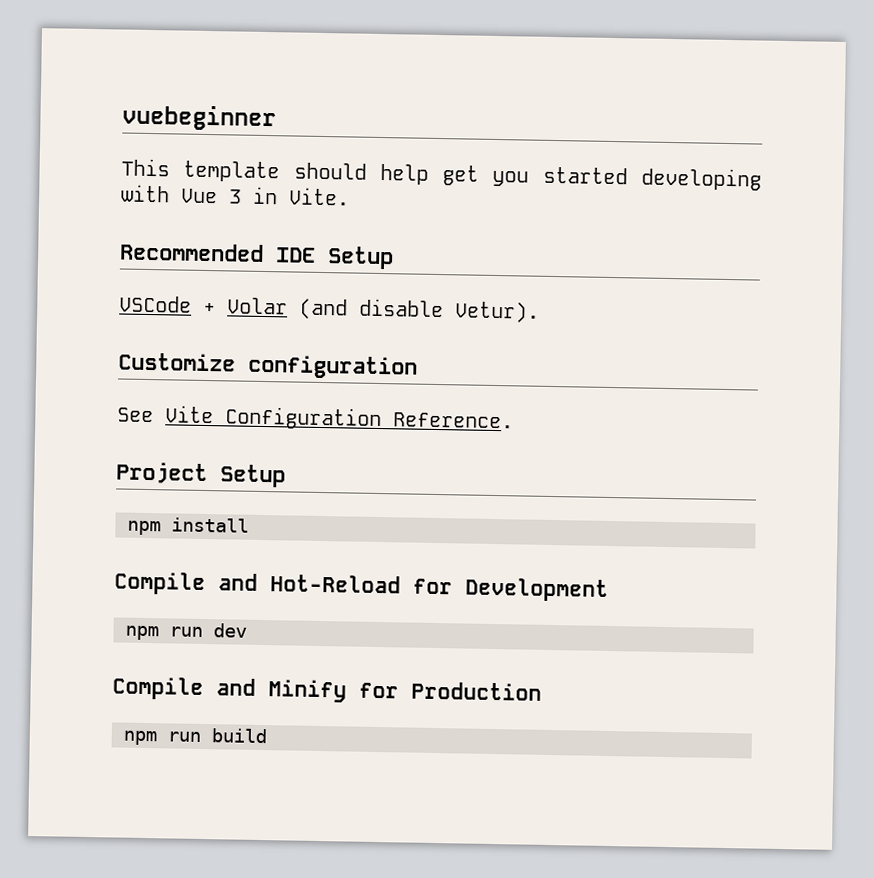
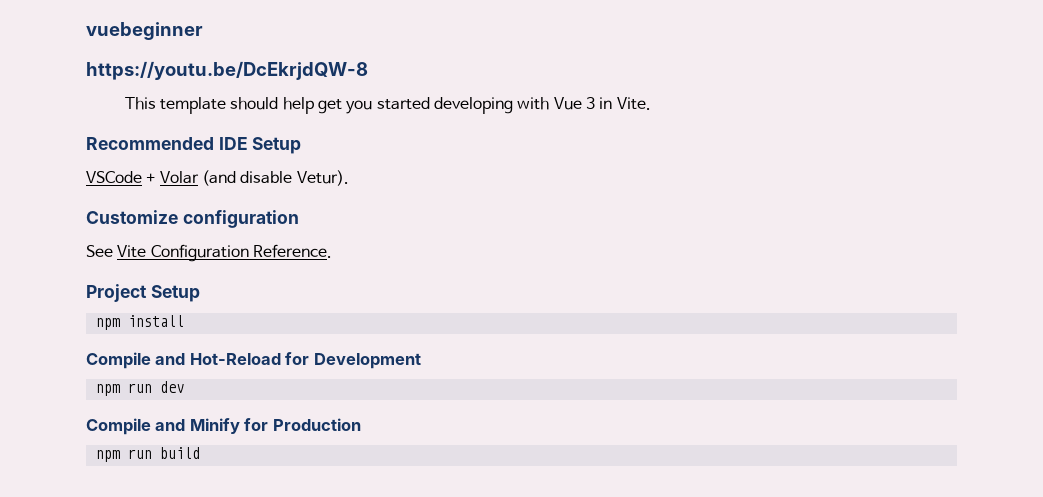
+ https://youtu.be/DcEkrjdQW-8

